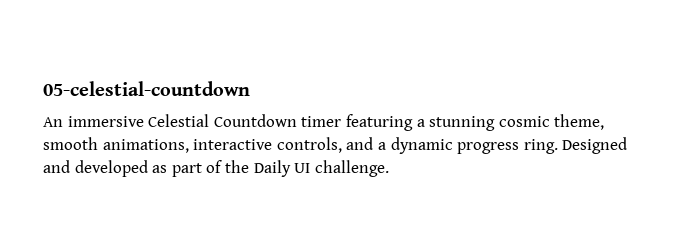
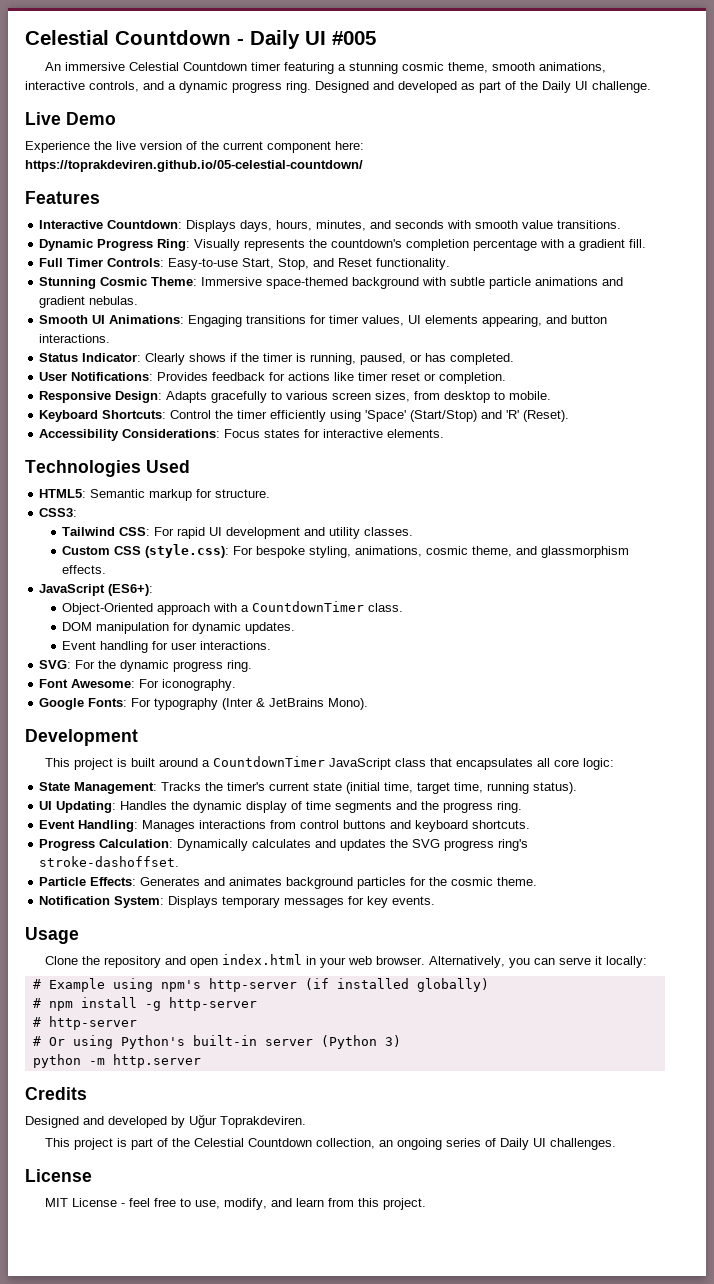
- 05-celestial-countdown
+ Celestial Countdown - Daily UI #005
+ Live Demo
+ Experience the live version of the current component here: https://toprakdeviren.github.io/05-celestial-countdown/
+ Features
+ Interactive Countdown: Displays days, hours, minutes, and seconds with smooth value transitions.
+ Dynamic Progress Ring: Visually represents the countdown's completion percentage with a gradient fill.
+ Full Timer Controls: Easy-to-use Start, Stop, and Reset functionality.
+ Stunning Cosmic Theme: Immersive space-themed background with subtle particle animations and gradient nebulas.
+ Smooth UI Animations: Engaging transitions for timer values, UI elements appearing, and button interactions.
+ Status Indicator: Clearly shows if the timer is running, paused, or has completed.
+ User Notifications: Provides feedback for actions like timer reset or completion.
+ Responsive Design: Adapts gracefully to various screen sizes, from desktop to mobile.
+ Keyboard Shortcuts: Control the timer efficiently using 'Space' (Start/Stop) and 'R' (Reset).
+ Accessibility Considerations: Focus states for interactive elements.
+ Technologies Used
+ HTML5: Semantic markup for structure.
+ CSS3:
+ Tailwind CSS: For rapid UI development and utility classes.
+ Custom CSS (style.css): For bespoke styling, animations, cosmic theme, and glassmorphism effects.
+ JavaScript (ES6+):
+ Object-Oriented approach with a CountdownTimer class.
+ DOM manipulation for dynamic updates.
+ Event handling for user interactions.
+ SVG: For the dynamic progress ring.
+ Font Awesome: For iconography.
+ Google Fonts: For typography (Inter & JetBrains Mono).
+ Development
+ This project is built around a CountdownTimer JavaScript class that encapsulates all core logic:
+ State Management: Tracks the timer's current state (initial time, target time, running status).
+ UI Updating: Handles the dynamic display of time segments and the progress ring.
+ Event Handling: Manages interactions from control buttons and keyboard shortcuts.
+ Progress Calculation: Dynamically calculates and updates the SVG progress ring's stroke-dashoffset.
+ Particle Effects: Generates and animates background particles for the cosmic theme.
+ Notification System: Displays temporary messages for key events.
+ Usage
+ Clone the repository and open index.html in your web browser. Alternatively, you can serve it locally:
+ # Example using npm's http-server (if installed globally)
+ # npm install -g http-server
+ # http-server
+ # Or using Python's built-in server (Python 3)
+ python -m http.server
+ Credits
+ Designed and developed by Uğur Toprakdeviren.
+ This project is part of the Celestial Countdown collection, an ongoing series of Daily UI challenges.
+ License
+ MIT License - feel free to use, modify, and learn from this project.

